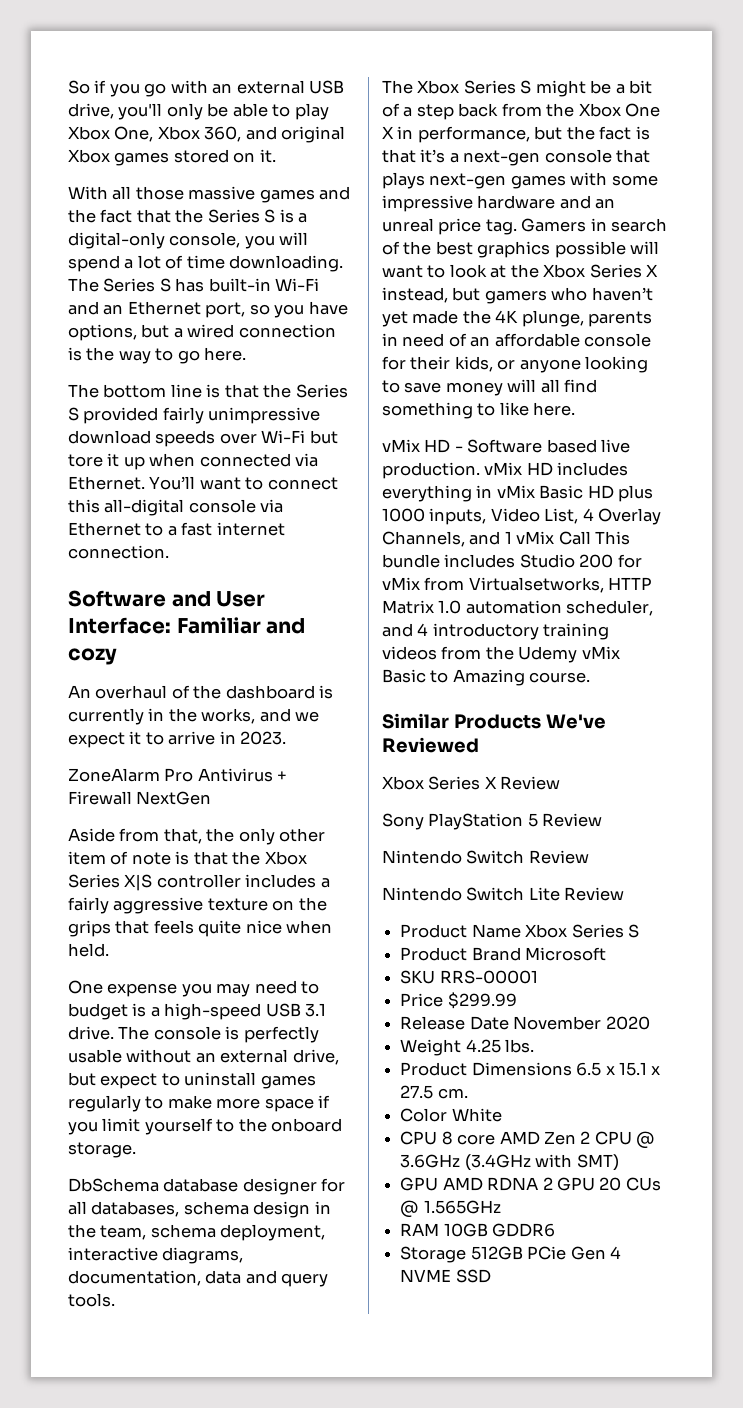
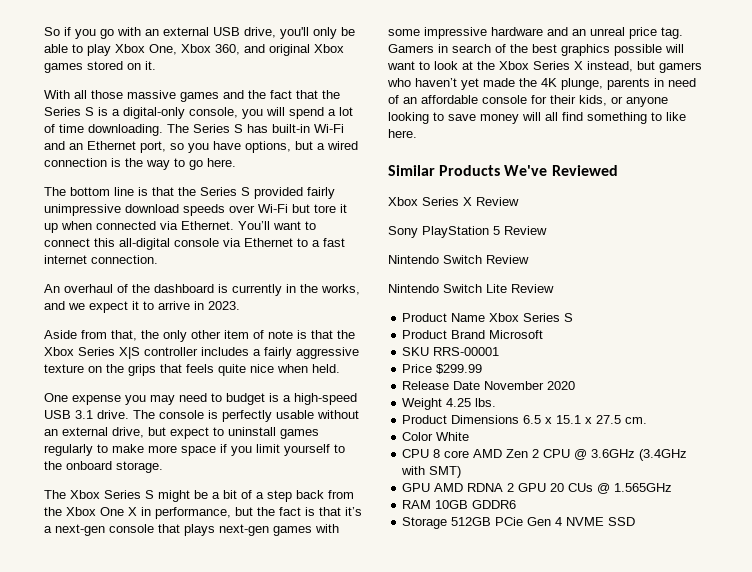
- Software and User Interface: Familiar and cozy
- ZoneAlarm Pro Antivirus + Firewall NextGen
- DbSchema database designer for all databases, schema design in the team, schema deployment, interactive diagrams, documentation, data and query tools.
- vMix HD - Software based live production. vMix HD includes everything in vMix Basic HD plus 1000 inputs, Video List, 4 Overlay Channels, and 1 vMix Call This bundle includes Studio 200 for vMix from Virtualsetworks, HTTP Matrix 1.0 automation scheduler, and 4 introductory training videos from the Udemy vMix Basic to Amazing course.

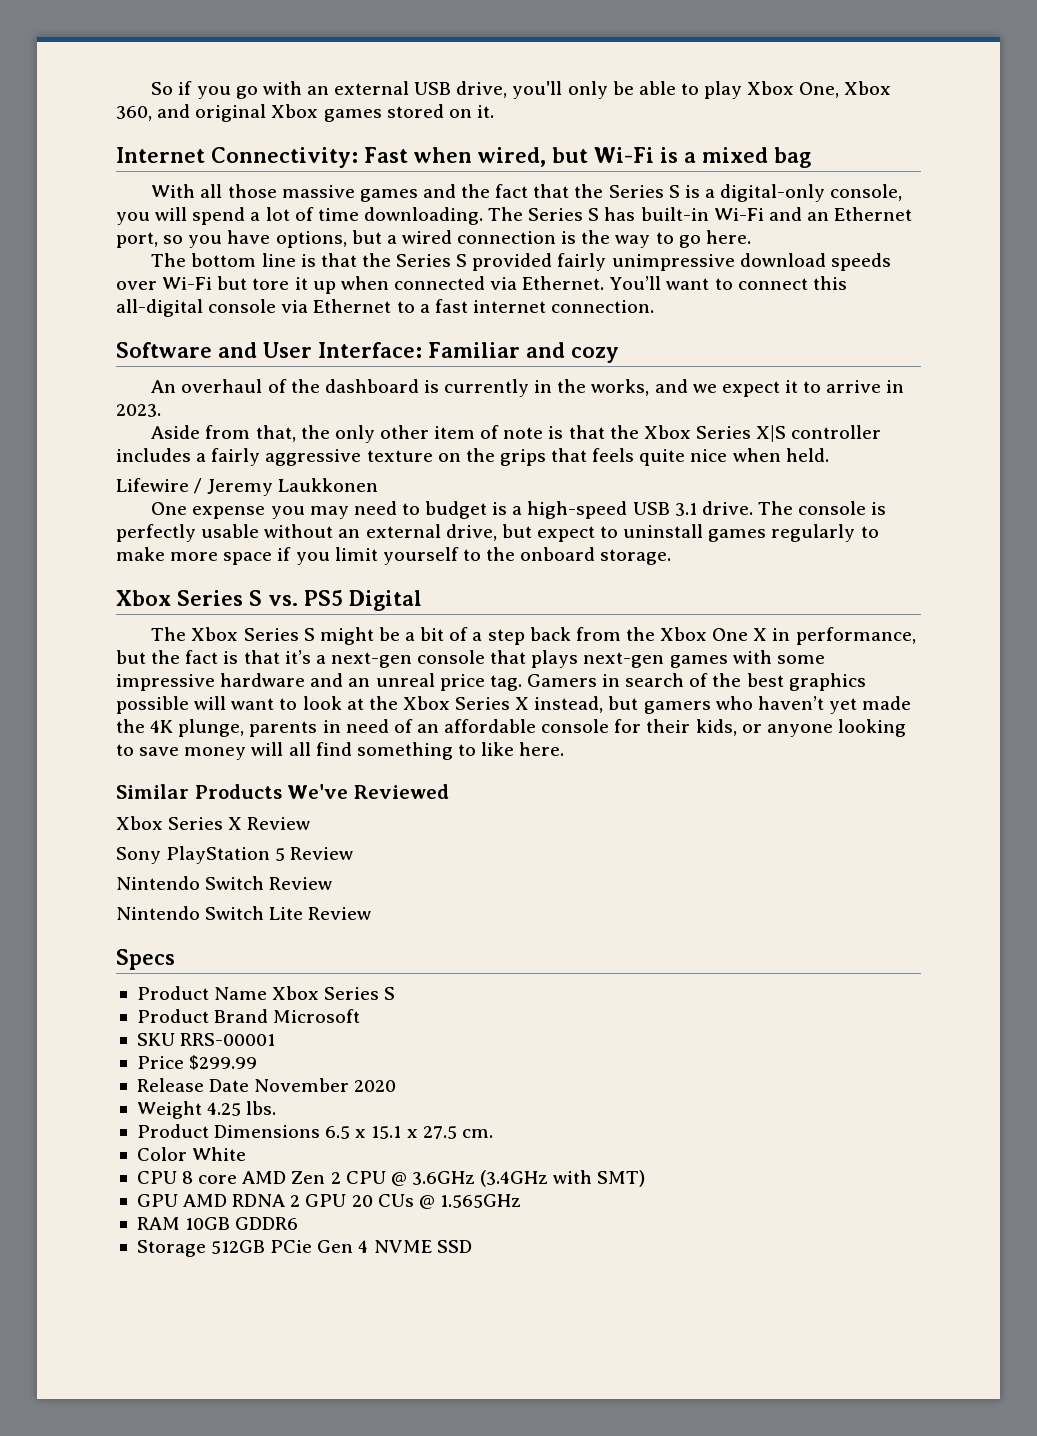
+ Internet Connectivity: Fast when wired, but Wi-Fi is a mixed bag
+ Software and User Interface: Familiar and cozy
+ Lifewire / Jeremy Laukkonen
+ Xbox Series S vs. PS5 Digital
+ Specs

